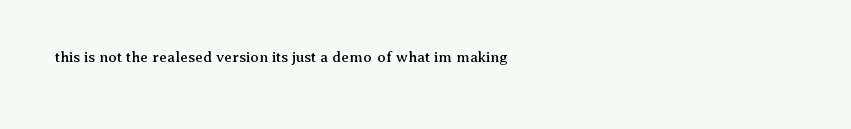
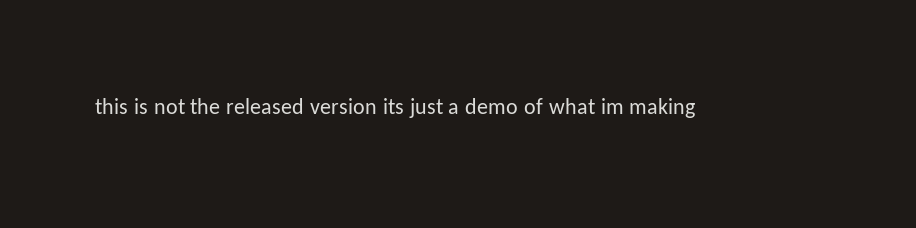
- this is not the realesed version its just a demo of what im making
+ this is not the released version its just a demo of what im making

